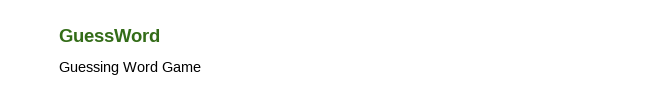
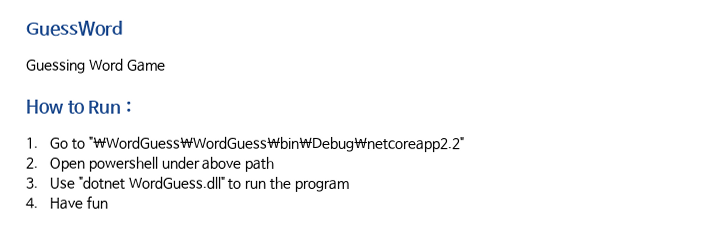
+ How to Run :
+ 1. Go to "\WordGuess\WordGuess\bin\Debug\netcoreapp2.2"
+ 2. Open powershell under above path
+ 3. Use "dotnet WordGuess.dll" to run the program
+ 4. Have fun

